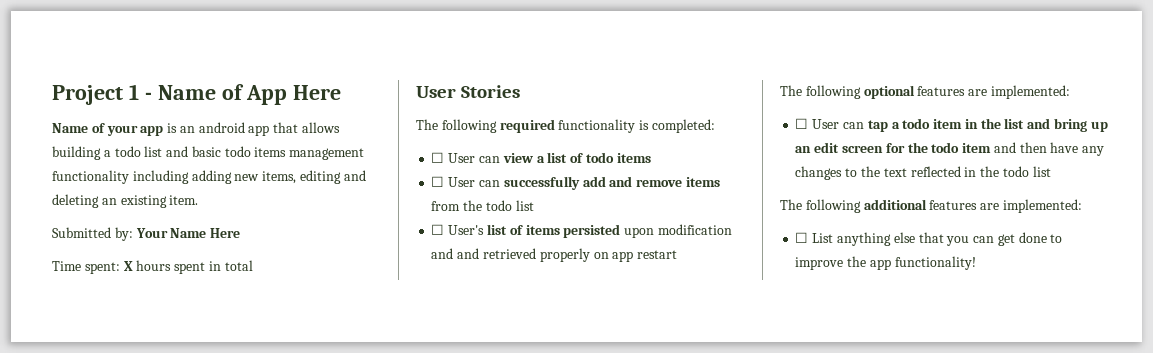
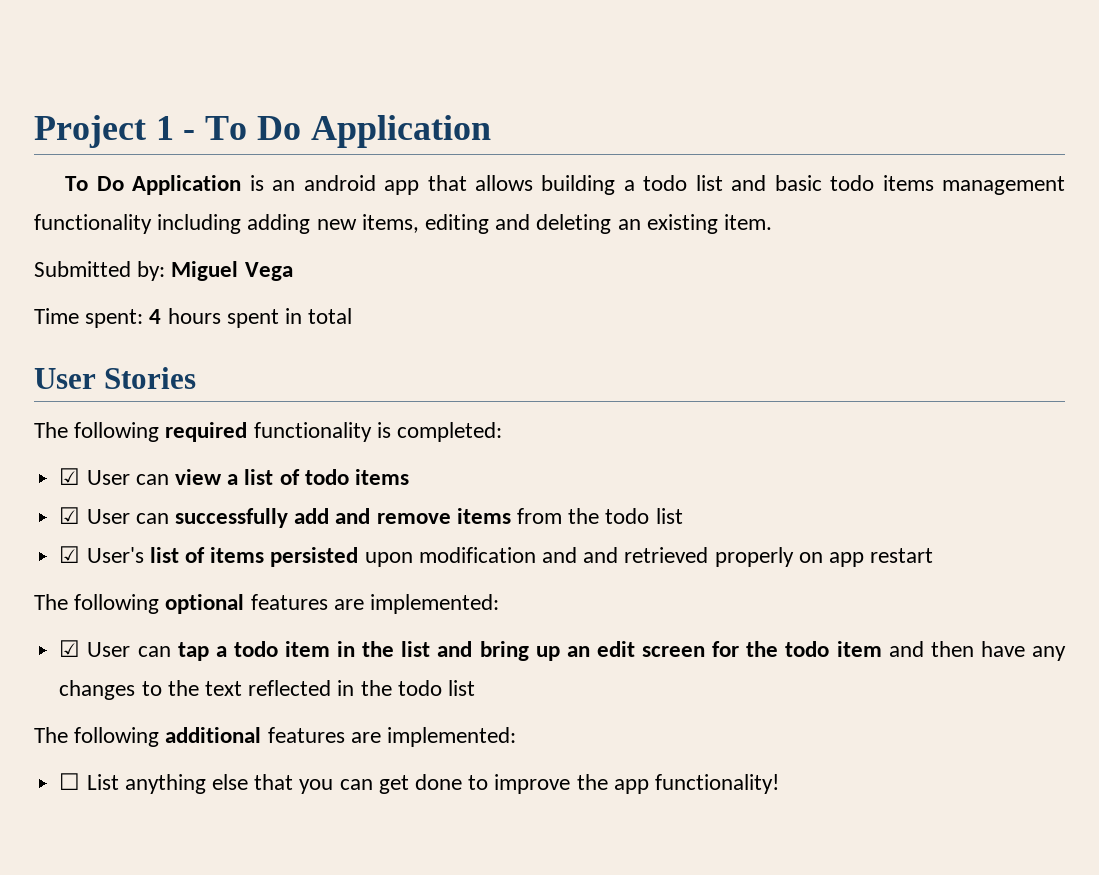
- Project 1 - Name of App Here
- Name of your app is an android app that allows building a todo list and basic todo items management functionality including adding new items, editing and deleting an existing item.
+ Project 1 - To Do Application
+ To Do Application is an android app that allows building a todo list and basic todo items management functionality including adding new items, editing and deleting an existing item.
- Submitted by: Your Name Here
+ Submitted by: Miguel Vega
- Time spent: X hours spent in total
+ Time spent: 4 hours spent in total
- ☐ User can view a list of todo items
+ ☑ User can view a list of todo items
- ☐ User can successfully add and remove items from the todo list
+ ☑ User can successfully add and remove items from the todo list
- ☐ User's list of items persisted upon modification and and retrieved properly on app restart
+ ☑ User's list of items persisted upon modification and and retrieved properly on app restart
- ☐ User can tap a todo item in the list and bring up an edit screen for the todo item and then have any changes to the text reflected in the todo list
+ ☑ User can tap a todo item in the list and bring up an edit screen for the todo item and then have any changes to the text reflected in the todo list

